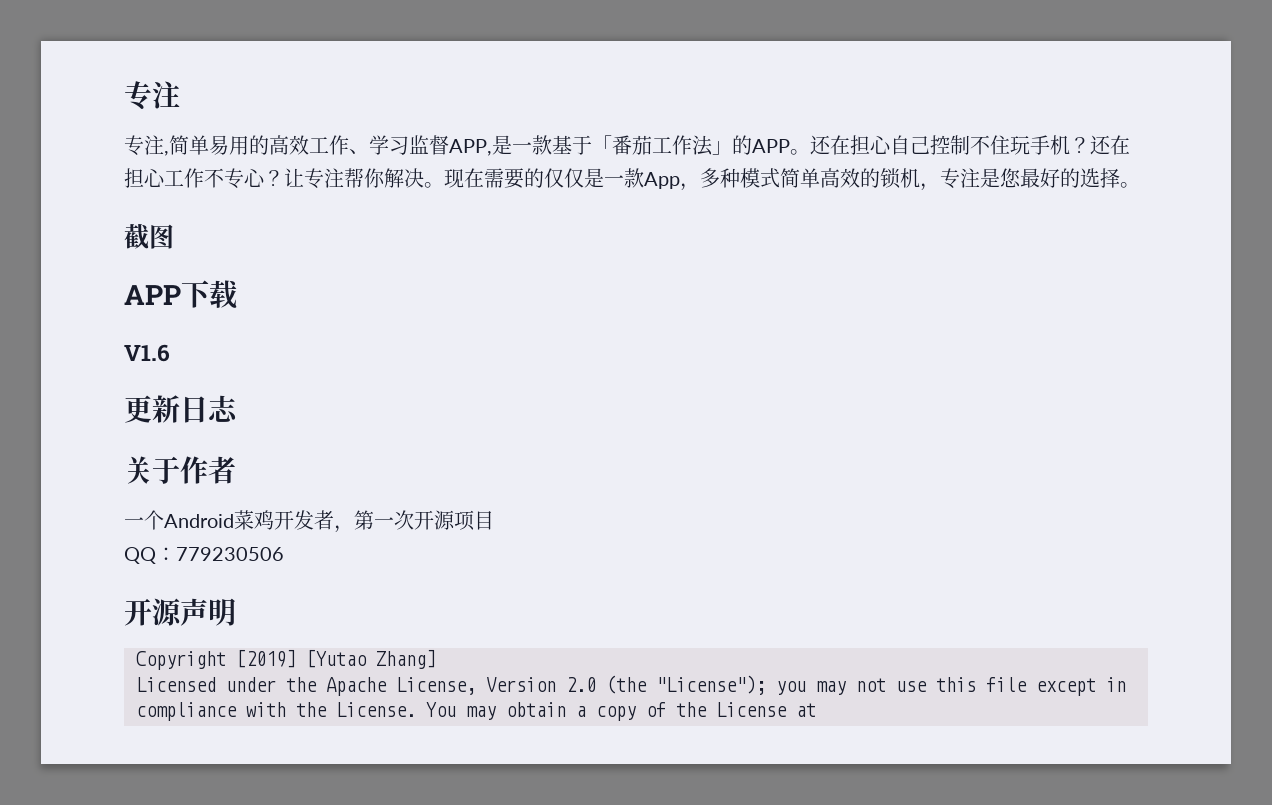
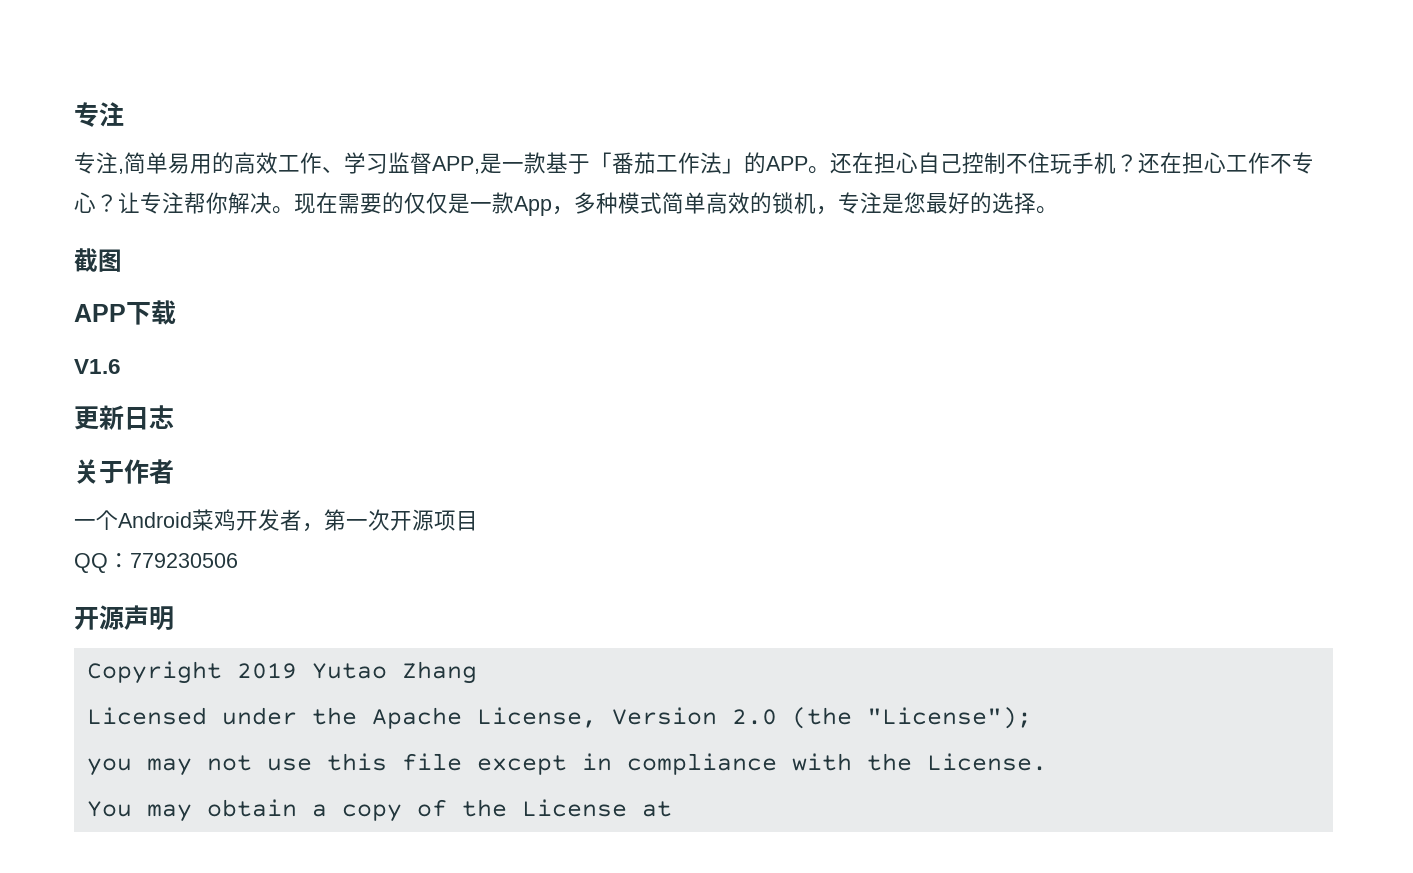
- Copyright [2019] [Yutao Zhang]
+ Copyright 2019 Yutao Zhang
- Licensed under the Apache License, Version 2.0 (the "License"); you may not use this file except in compliance with the License. You may obtain a copy of the License at
+ Licensed under the Apache License, Version 2.0 (the "License");
+ you may not use this file except in compliance with the License.
+ You may obtain a copy of the License at

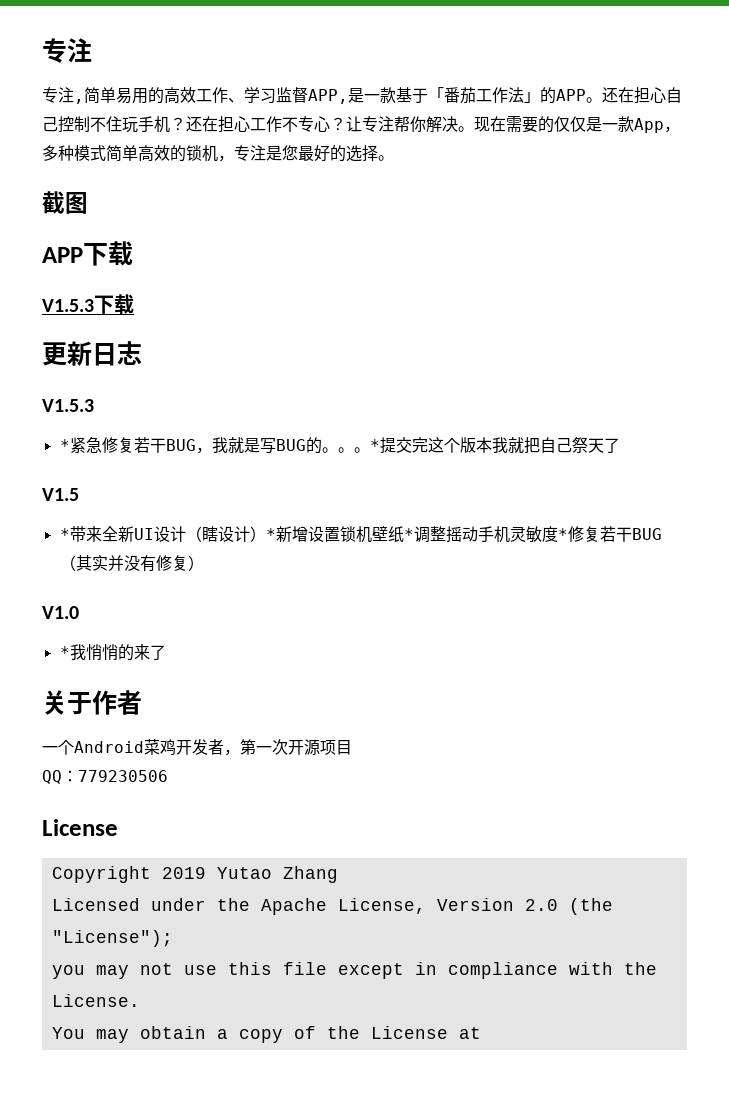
- V1.6
+ V1.5.3下载
  更新日志
+ V1.5.3
+ *紧急修复若干BUG，我就是写BUG的。。。*提交完这个版本我就把自己祭天了
+ V1.5
+ *带来全新UI设计（瞎设计）*新增设置锁机壁纸*调整摇动手机灵敏度*修复若干BUG（其实并没有修复）
+ V1.0
+ *我悄悄的来了
  QQ：779230506
- 开源声明
+ License

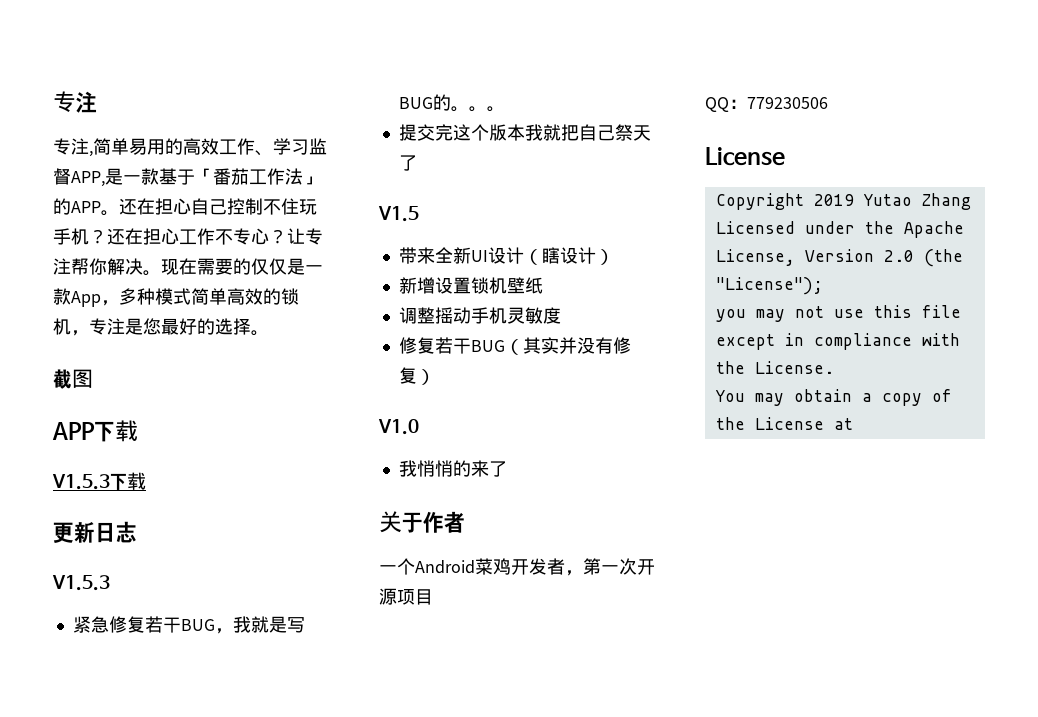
- *紧急修复若干BUG，我就是写BUG的。。。*提交完这个版本我就把自己祭天了
+ 紧急修复若干BUG，我就是写BUG的。。。
+ 提交完这个版本我就把自己祭天了
- *带来全新UI设计（瞎设计）*新增设置锁机壁纸*调整摇动手机灵敏度*修复若干BUG（其实并没有修复）
+ 带来全新UI设计（瞎设计）
+ 新增设置锁机壁纸
+ 调整摇动手机灵敏度
+ 修复若干BUG（其实并没有修复）
- *我悄悄的来了
+ 我悄悄的来了

